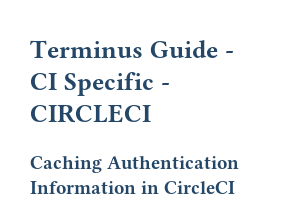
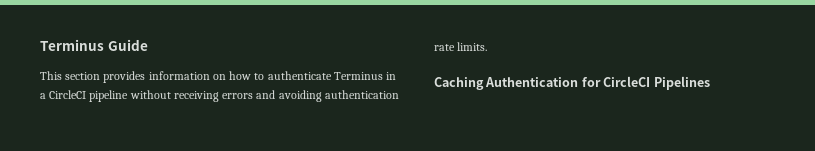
- Terminus Guide - CI Specific - CIRCLECI
+ Terminus Guide
+ This section provides information on how to authenticate Terminus in a CircleCI pipeline without receiving errors and avoiding authentication rate limits.
- Caching Authentication Information in CircleCI
+ Caching Authentication for CircleCI Pipelines

